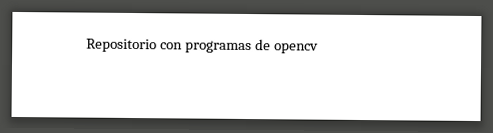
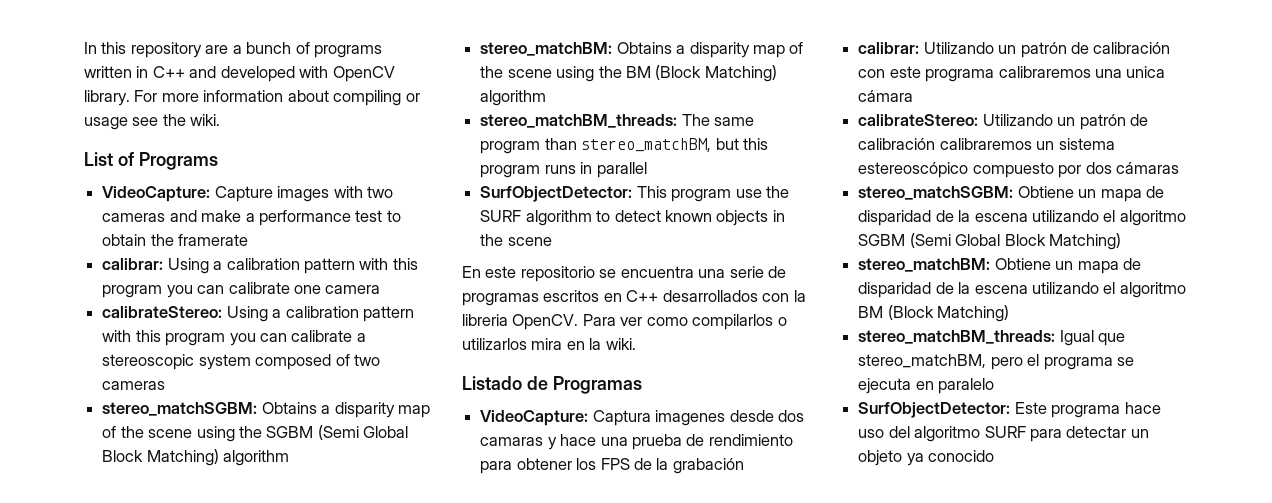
- Repositorio con programas de opencv
+ In this repository are a bunch of programs written in C++ and developed with OpenCV library. For more information about compiling or usage see the wiki.
+ List of Programs
+ VideoCapture: Capture images with two cameras and make a performance test to obtain the framerate
+ calibrar: Using a calibration pattern with this program you can calibrate one camera
+ calibrateStereo: Using a calibration pattern with this program you can calibrate a stereoscopic system composed of two cameras
+ stereo_matchSGBM: Obtains a disparity map of the scene using the SGBM (Semi Global Block Matching) algorithm
+ stereo_matchBM: Obtains a disparity map of the scene using the BM (Block Matching) algorithm
+ stereo_matchBM_threads: The same program than stereo_matchBM, but this program runs in parallel
+ SurfObjectDetector: This program use the SURF algorithm to detect known objects in the scene
+ En este repositorio se encuentra una serie de programas escritos en C++ desarrollados con la libreria OpenCV. Para ver como compilarlos o utilizarlos mira en la wiki.
+ Listado de Programas
+ VideoCapture: Captura imagenes desde dos camaras y hace una prueba de rendimiento para obtener los FPS de la grabación
+ calibrar: Utilizando un patrón de calibración con este programa calibraremos una unica cámara
+ calibrateStereo: Utilizando un patrón de calibración calibraremos un sistema estereoscópico compuesto por dos cámaras
+ stereo_matchSGBM: Obtiene un mapa de disparidad de la escena utilizando el algoritmo SGBM (Semi Global Block Matching)
+ stereo_matchBM: Obtiene un mapa de disparidad de la escena utilizando el algoritmo BM (Block Matching)
+ stereo_matchBM_threads: Igual que stereo_matchBM, pero el programa se ejecuta en paralelo
+ SurfObjectDetector: Este programa hace uso del algoritmo SURF para detectar un objeto ya conocido

